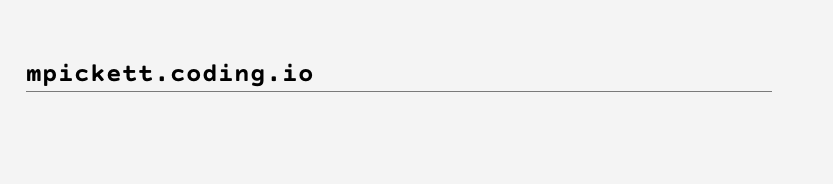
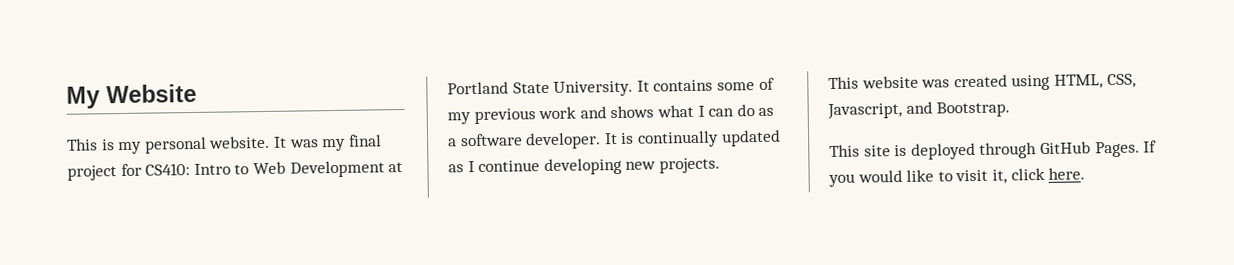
- mpickett.coding.io
+ My Website
+ This is my personal website. It was my final project for CS410: Intro to Web Development at Portland State University. It contains some of my previous work and shows what I can do as a software developer. It is continually updated as I continue developing new projects.
+ This website was created using HTML, CSS, Javascript, and Bootstrap.
+ This site is deployed through GitHub Pages. If you would like to visit it, click here.

